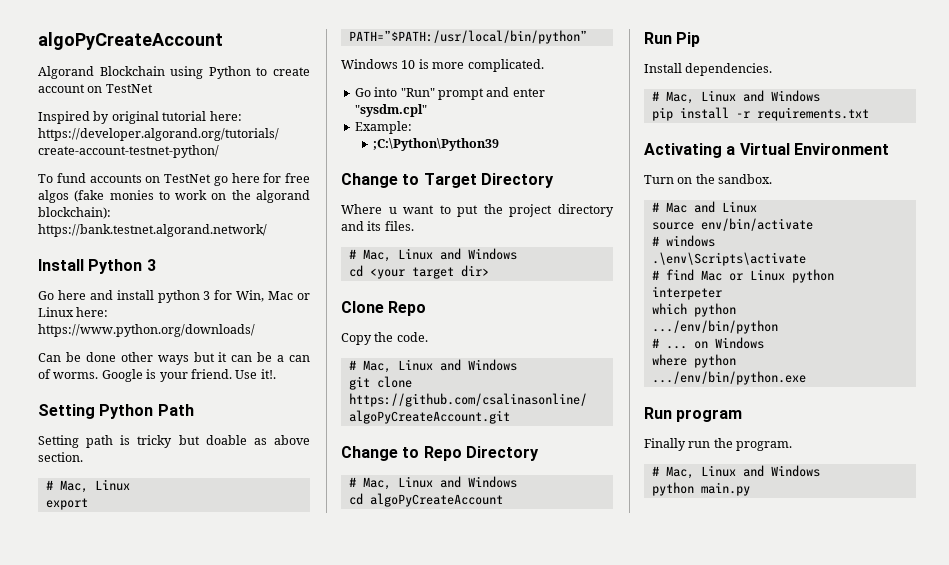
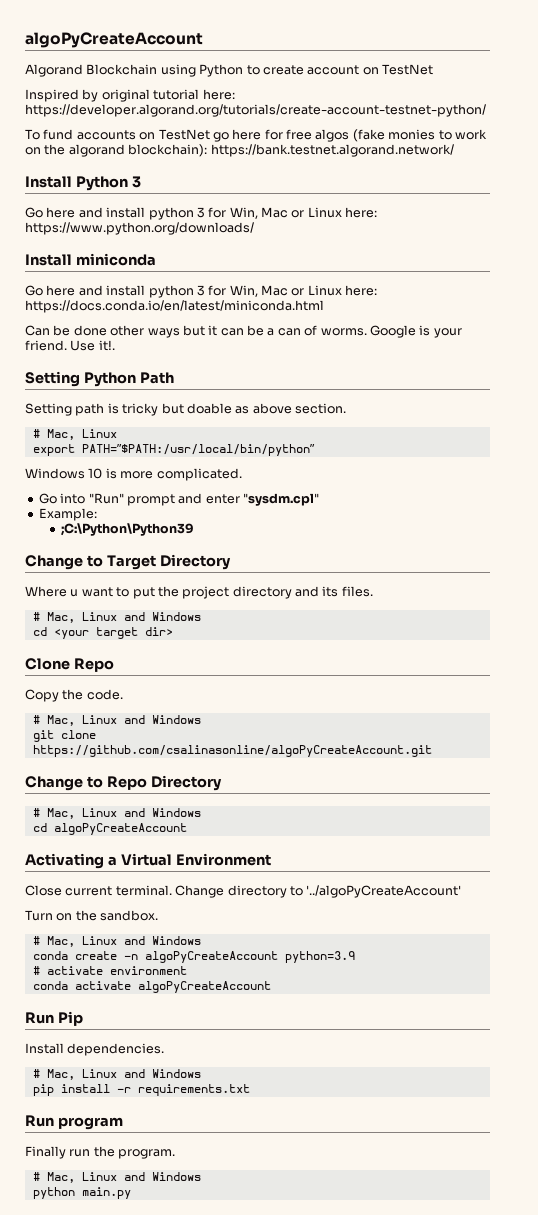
+ Install miniconda
+ Go here and install python 3 for Win, Mac or Linux here: https://docs.conda.io/en/latest/miniconda.html
+ Activating a Virtual Environment
+ Close current terminal. Change directory to '../algoPyCreateAccount'
+ Turn on the sandbox.
+ # Mac, Linux and Windows
+ conda create -n algoPyCreateAccount python=3.9
+ # activate environment
+ conda activate algoPyCreateAccount
- Activating a Virtual Environment
- Turn on the sandbox.
- # Mac and Linux
- source env/bin/activate
- # windows
- .\env\Scripts\activate
- # find Mac or Linux python interpeter
- which python
- .../env/bin/python
- # ... on Windows
- where python
- .../env/bin/python.exe

